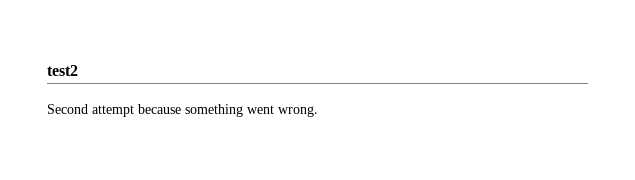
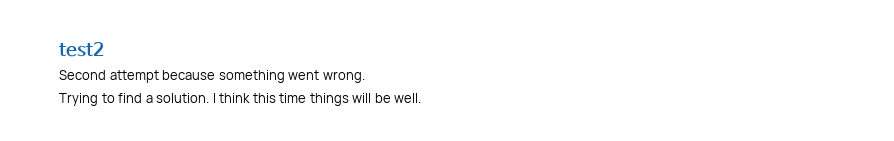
+ Trying to find a solution. I think this time things will be well.

